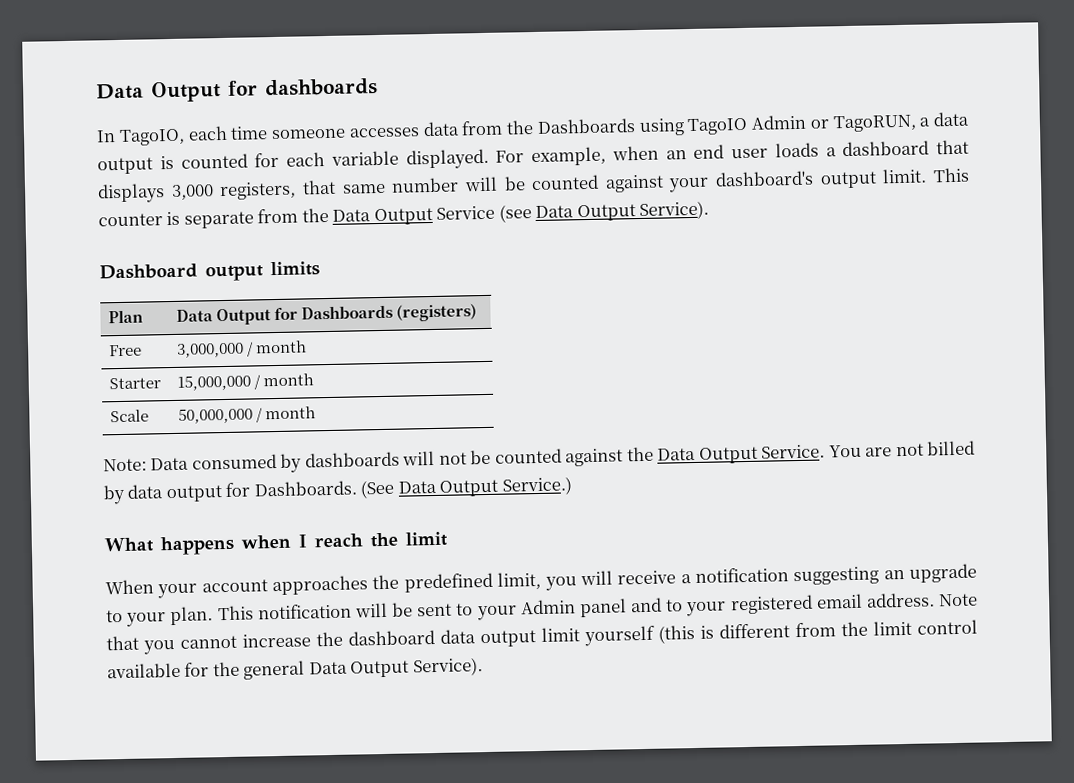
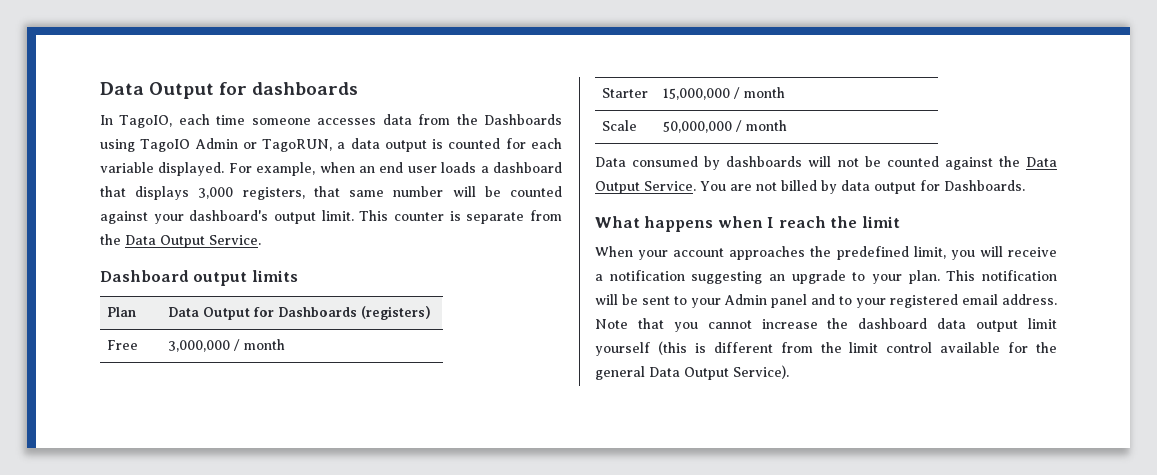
- This counter is separate from the Data Output Service (see Data Output Service).
+ This counter is separate from the Data Output Service.
- Note: Data consumed by dashboards will not be counted against the Data Output Service.
+ Data consumed by dashboards will not be counted against the Data Output Service.
- (See Data Output Service.)

